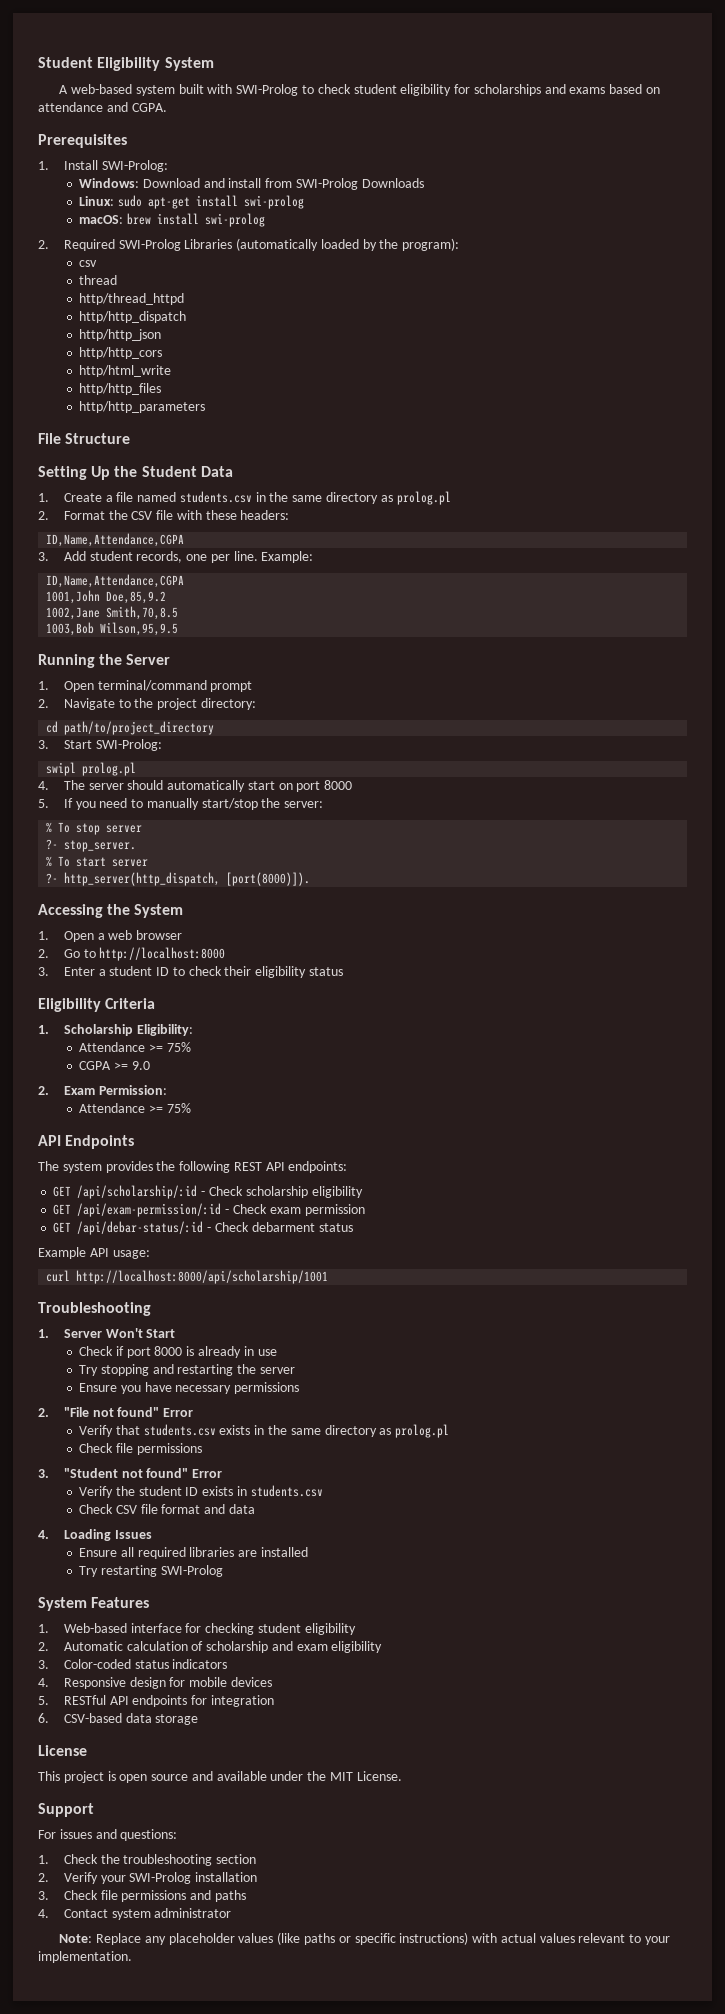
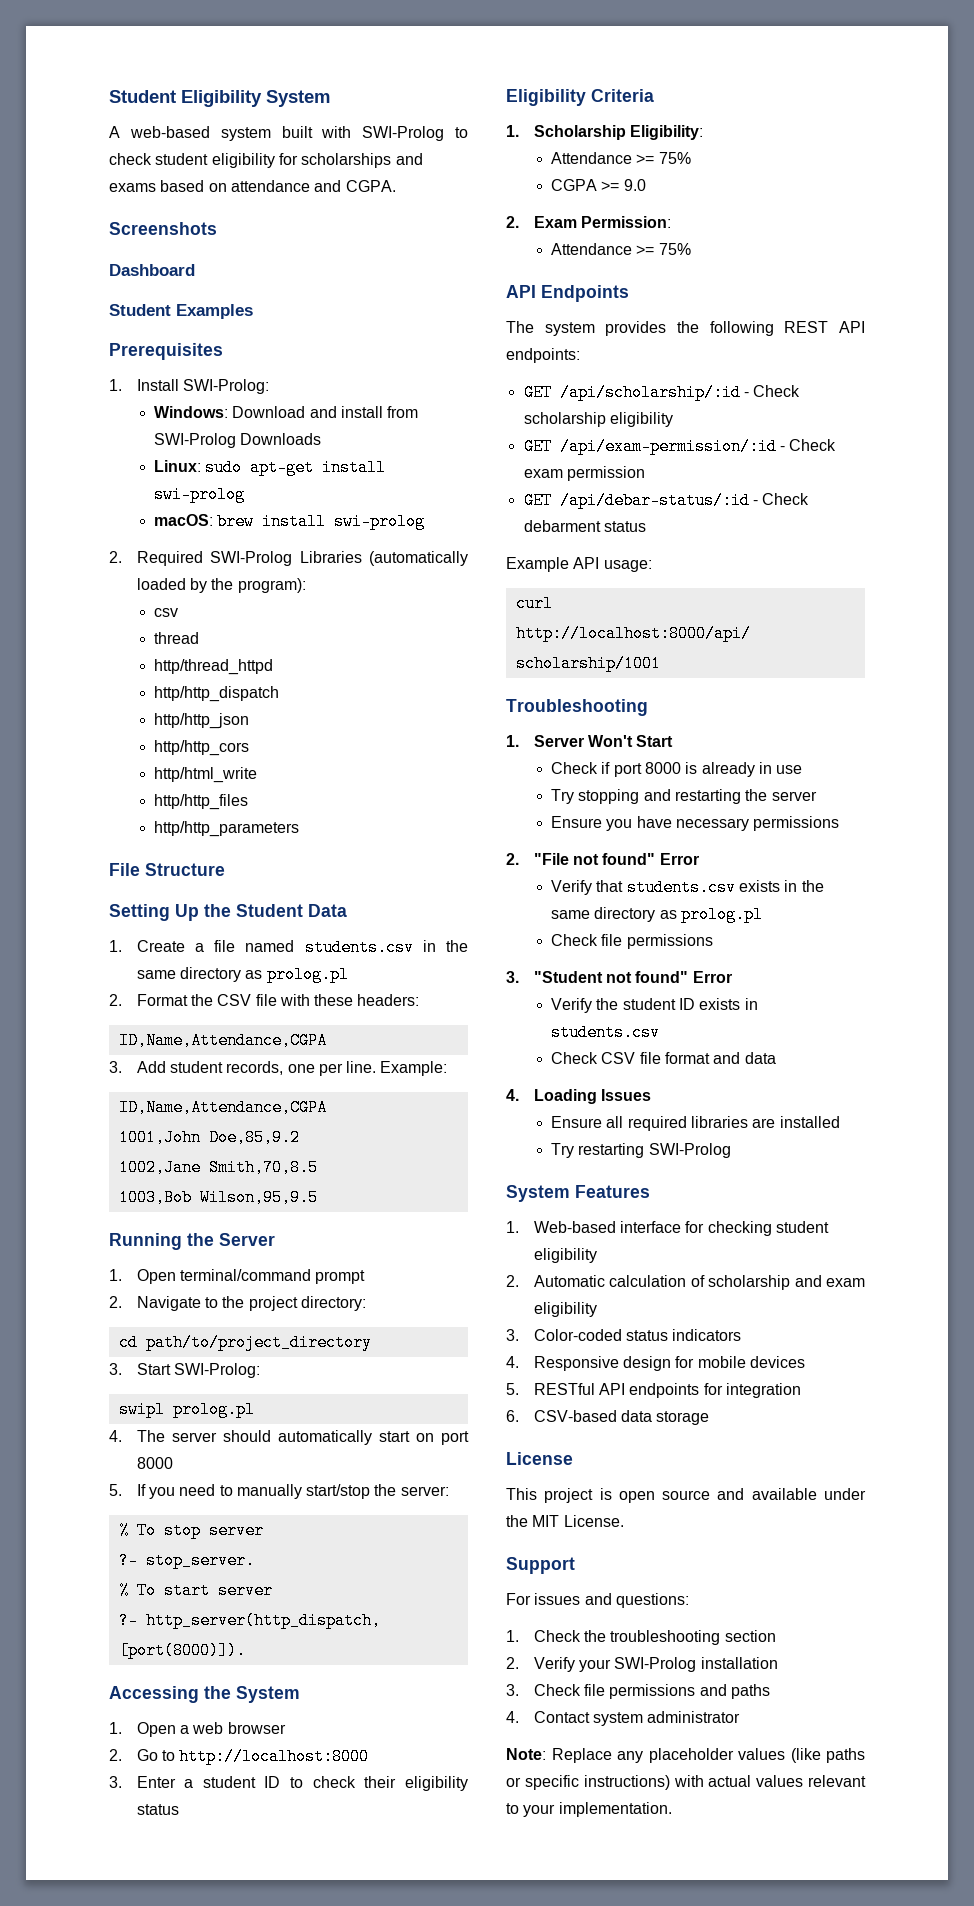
+ Screenshots
+ Dashboard
+ Student Examples

